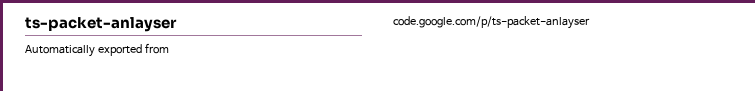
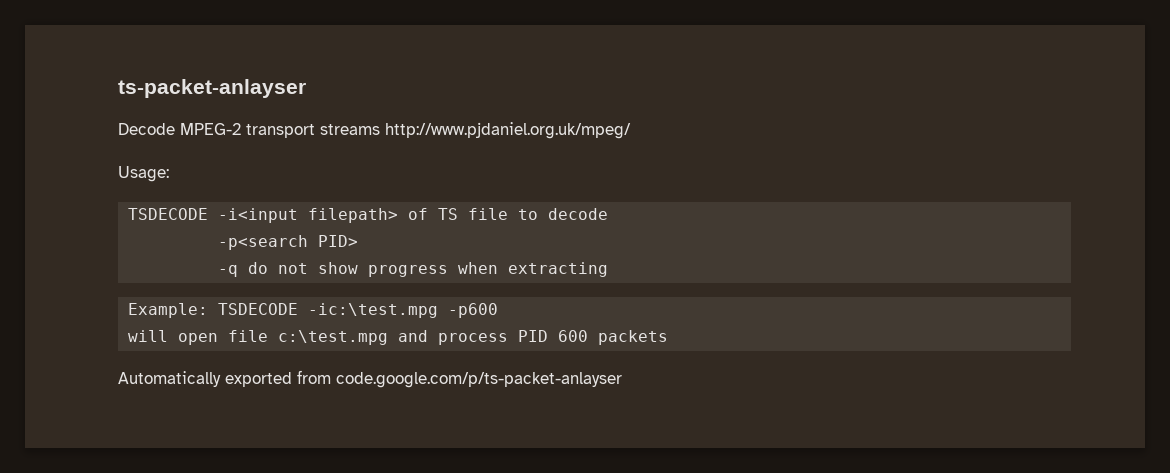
+ Decode MPEG-2 transport streams http://www.pjdaniel.org.uk/mpeg/
+ Usage:
+ TSDECODE -i<input filepath> of TS file to decode
+ -p<search PID>
+ -q do not show progress when extracting
+ Example: TSDECODE -ic:\test.mpg -p600
+ will open file c:\test.mpg and process PID 600 packets

